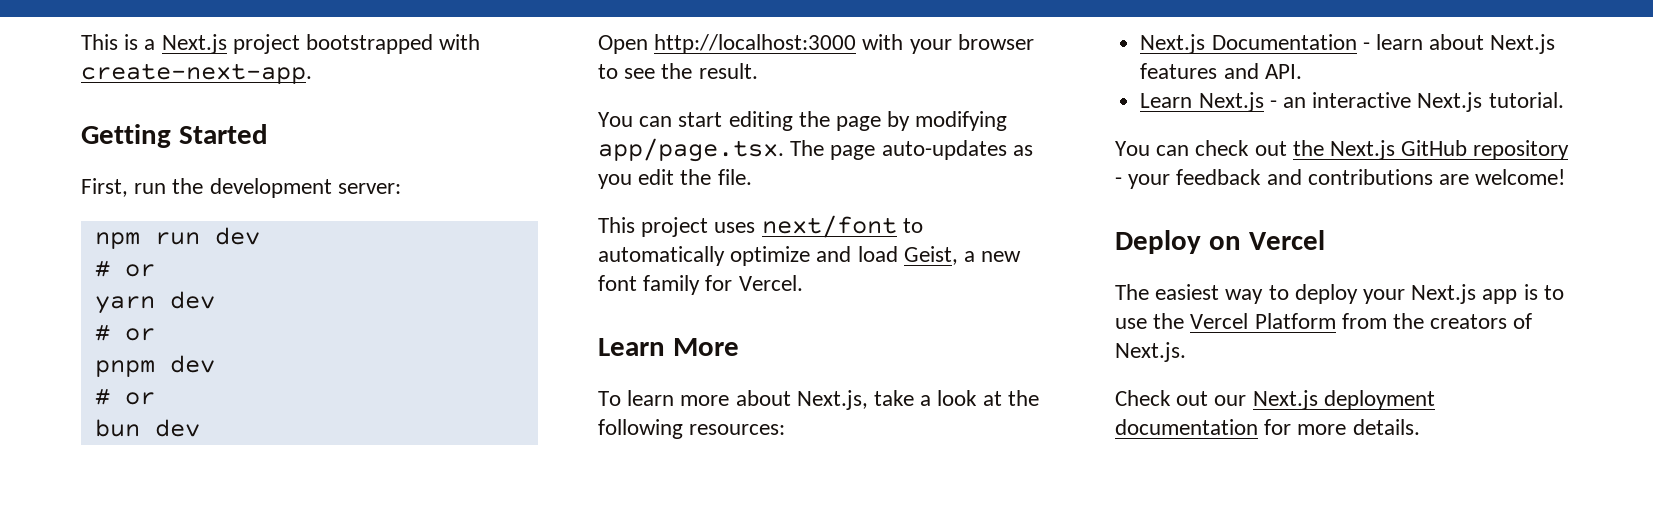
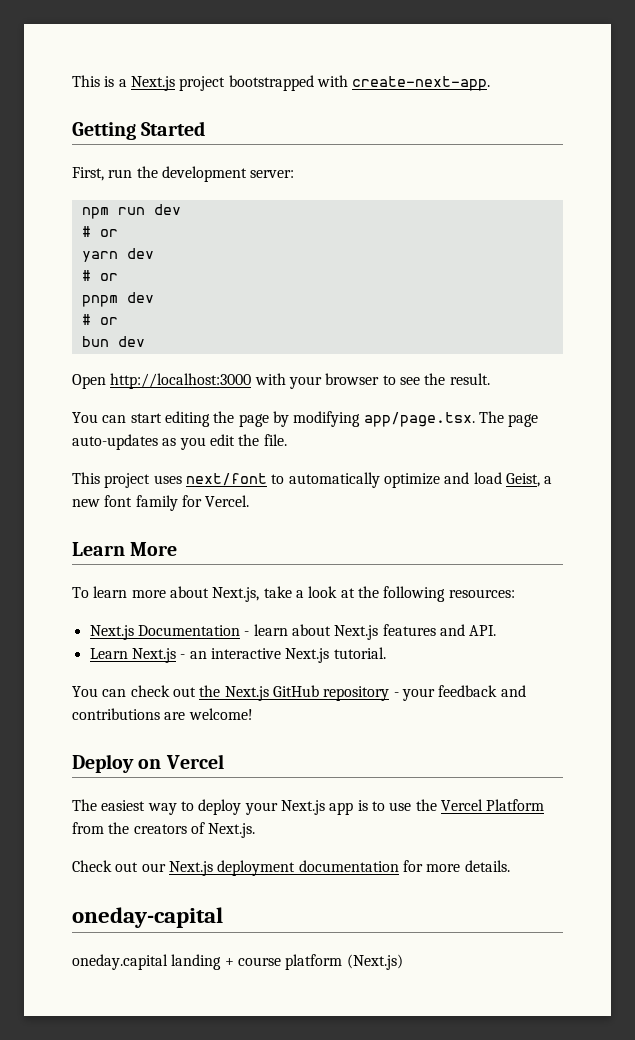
+ oneday-capital
+ oneday.capital landing + course platform (Next.js)

